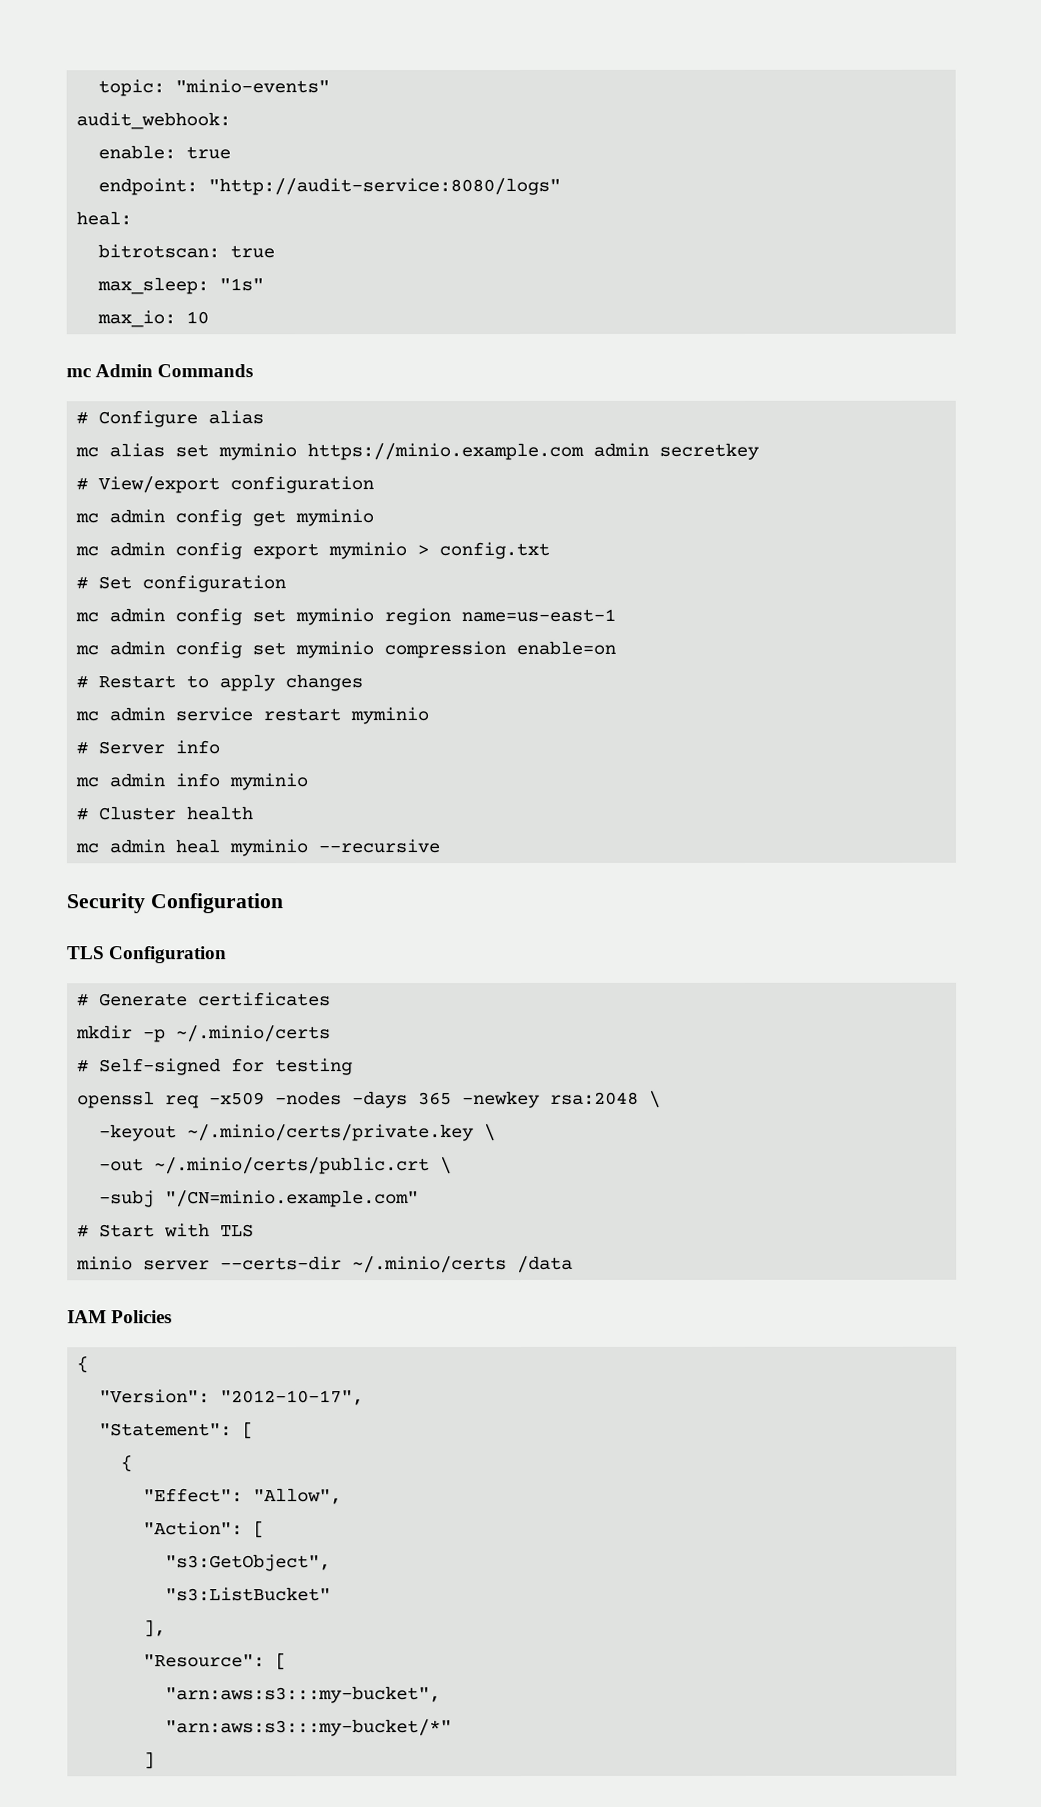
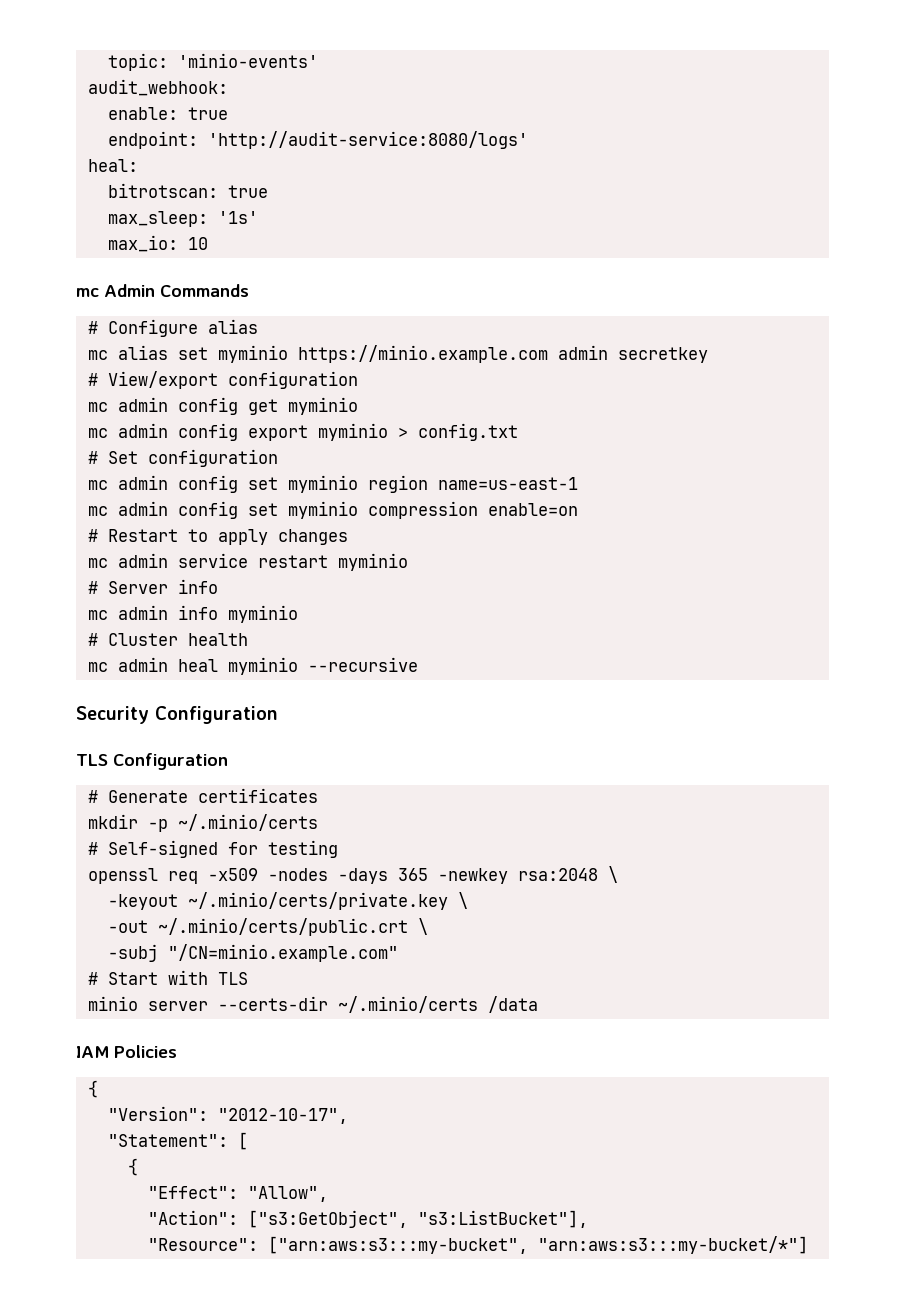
- topic: "minio-events"
+ topic: 'minio-events'
- endpoint: "http://audit-service:8080/logs"
+ endpoint: 'http://audit-service:8080/logs'
- max_sleep: "1s"
+ max_sleep: '1s'
- "Action": [
- "s3:GetObject",
- "s3:ListBucket"
- ],
- "Resource": [
- "arn:aws:s3:::my-bucket",
- "arn:aws:s3:::my-bucket/*"
- ]
+ "Action": ["s3:GetObject", "s3:ListBucket"],
+ "Resource": ["arn:aws:s3:::my-bucket", "arn:aws:s3:::my-bucket/*"]

